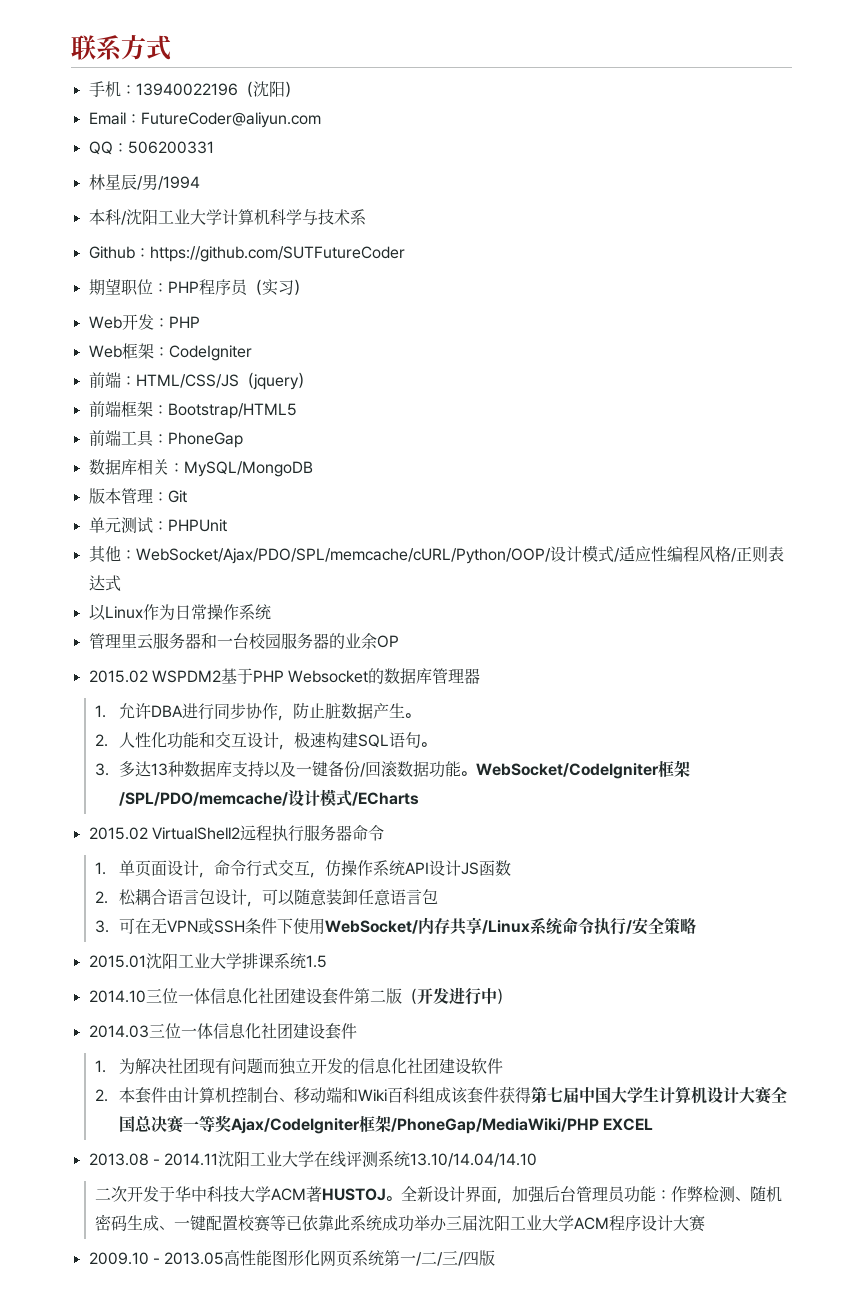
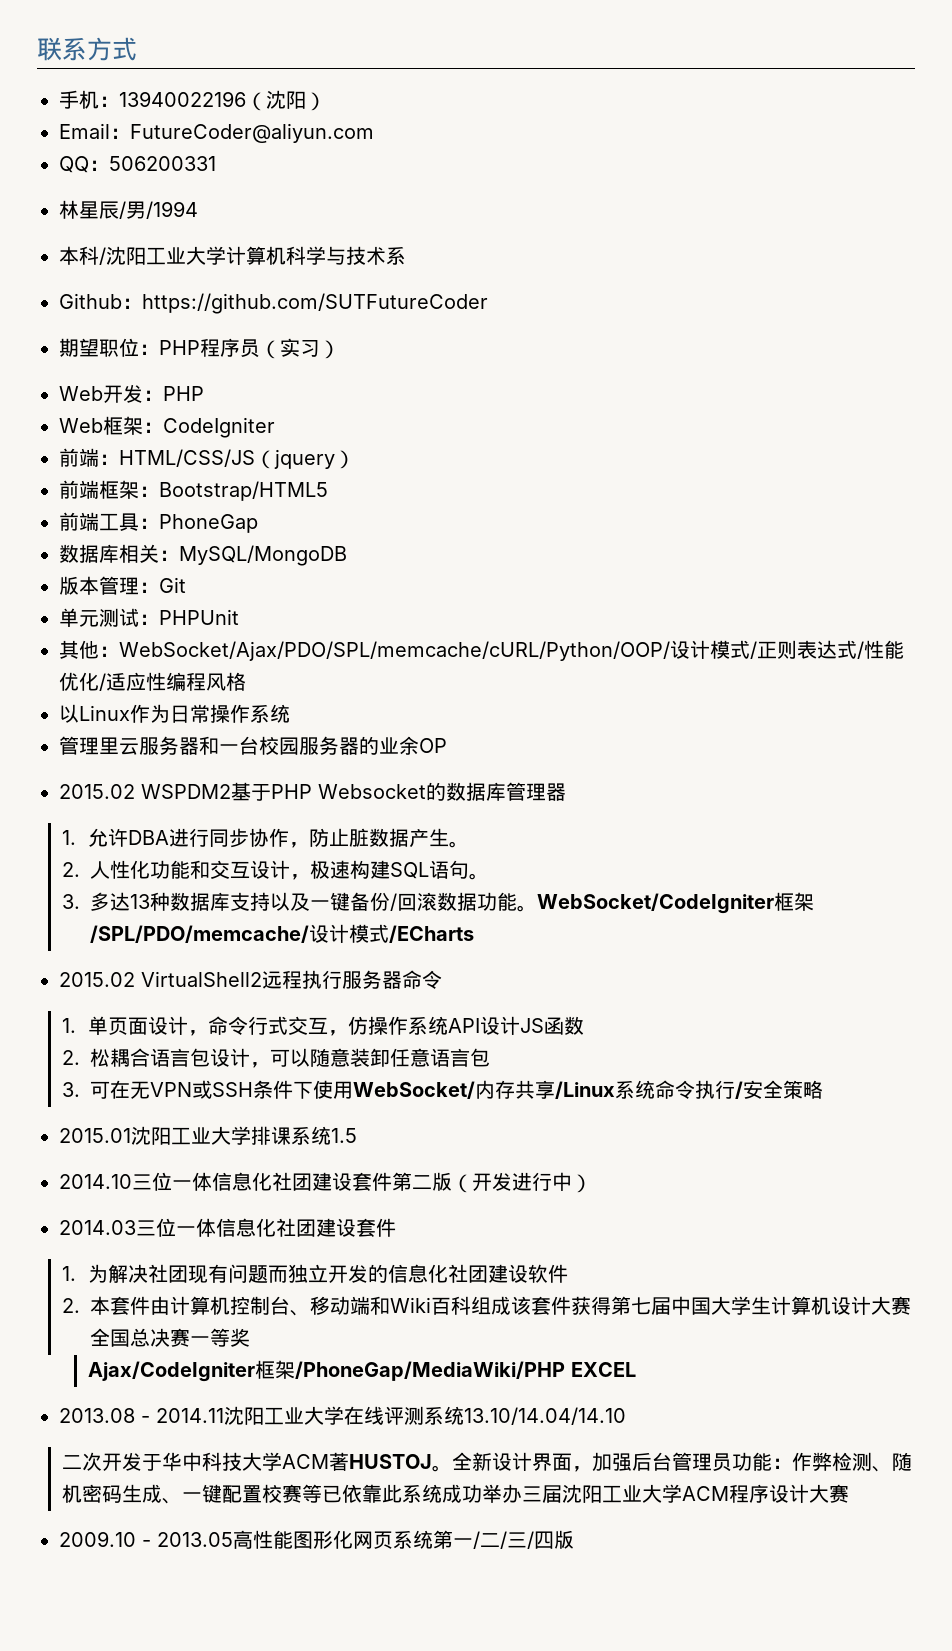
- 其他：WebSocket/Ajax/PDO/SPL/memcache/cURL/Python/OOP/设计模式/适应性编程风格/正则表达式
+ 其他：WebSocket/Ajax/PDO/SPL/memcache/cURL/Python/OOP/设计模式/正则表达式/性能优化/适应性编程风格
- 2.本套件由计算机控制台、移动端和Wiki百科组成该套件获得第七届中国大学生计算机设计大赛全国总决赛一等奖Ajax/CodeIgniter框架/PhoneGap/MediaWiki/PHP EXCEL
+ 2.本套件由计算机控制台、移动端和Wiki百科组成该套件获得第七届中国大学生计算机设计大赛全国总决赛一等奖
+ Ajax/CodeIgniter框架/PhoneGap/MediaWiki/PHP EXCEL

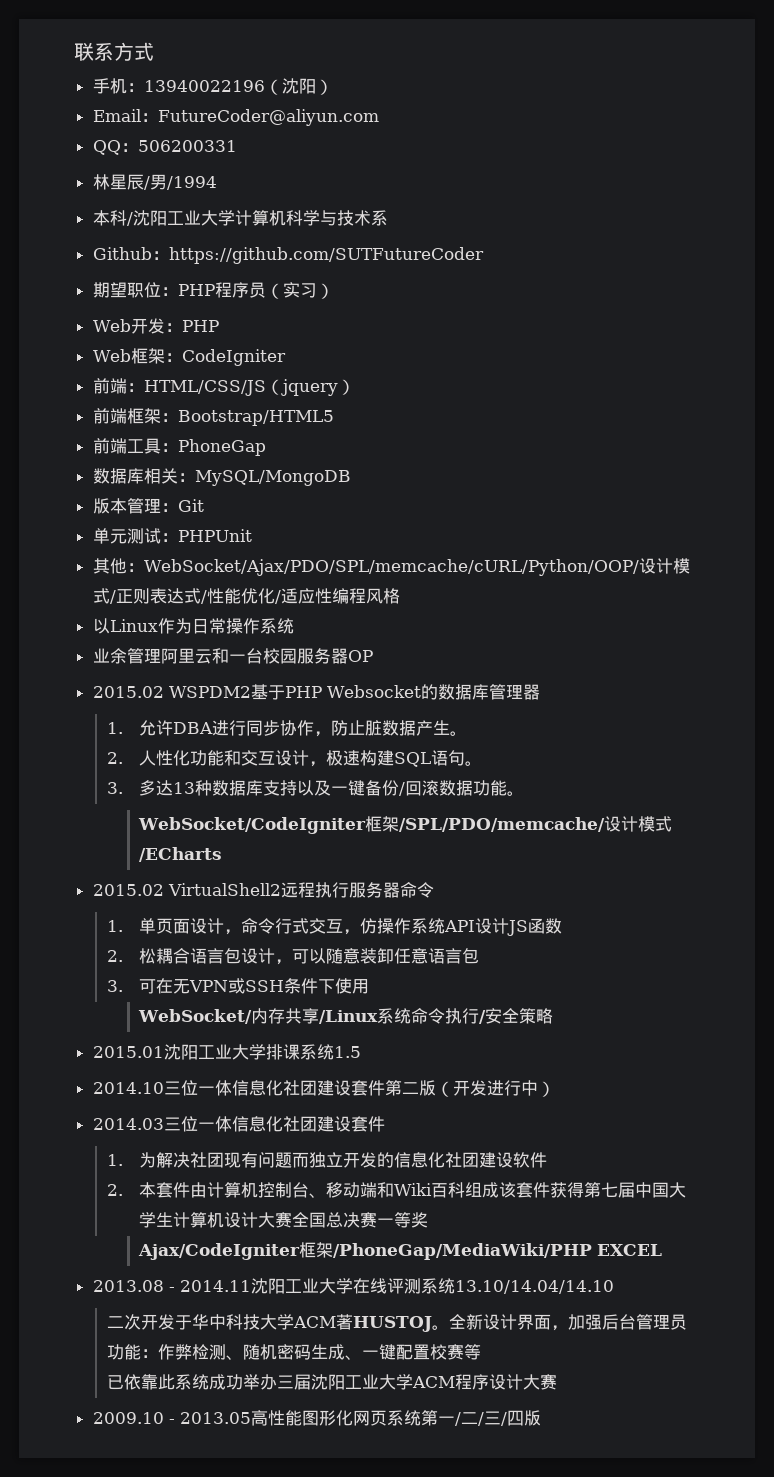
- 管理里云服务器和一台校园服务器的业余OP
+ 业余管理阿里云和一台校园服务器OP
- 3.多达13种数据库支持以及一键备份/回滚数据功能。WebSocket/CodeIgniter框架/SPL/PDO/memcache/设计模式/ECharts
+ 3.多达13种数据库支持以及一键备份/回滚数据功能。
+ WebSocket/CodeIgniter框架/SPL/PDO/memcache/设计模式/ECharts
- 3.可在无VPN或SSH条件下使用WebSocket/内存共享/Linux系统命令执行/安全策略
+ 3.可在无VPN或SSH条件下使用
+ WebSocket/内存共享/Linux系统命令执行/安全策略
- 全新设计界面，加强后台管理员功能：作弊检测、随机密码生成、一键配置校赛等已依靠此系统成功举办三届沈阳工业大学ACM程序设计大赛
+ 全新设计界面，加强后台管理员功能：作弊检测、随机密码生成、一键配置校赛等
+ 已依靠此系统成功举办三届沈阳工业大学ACM程序设计大赛

